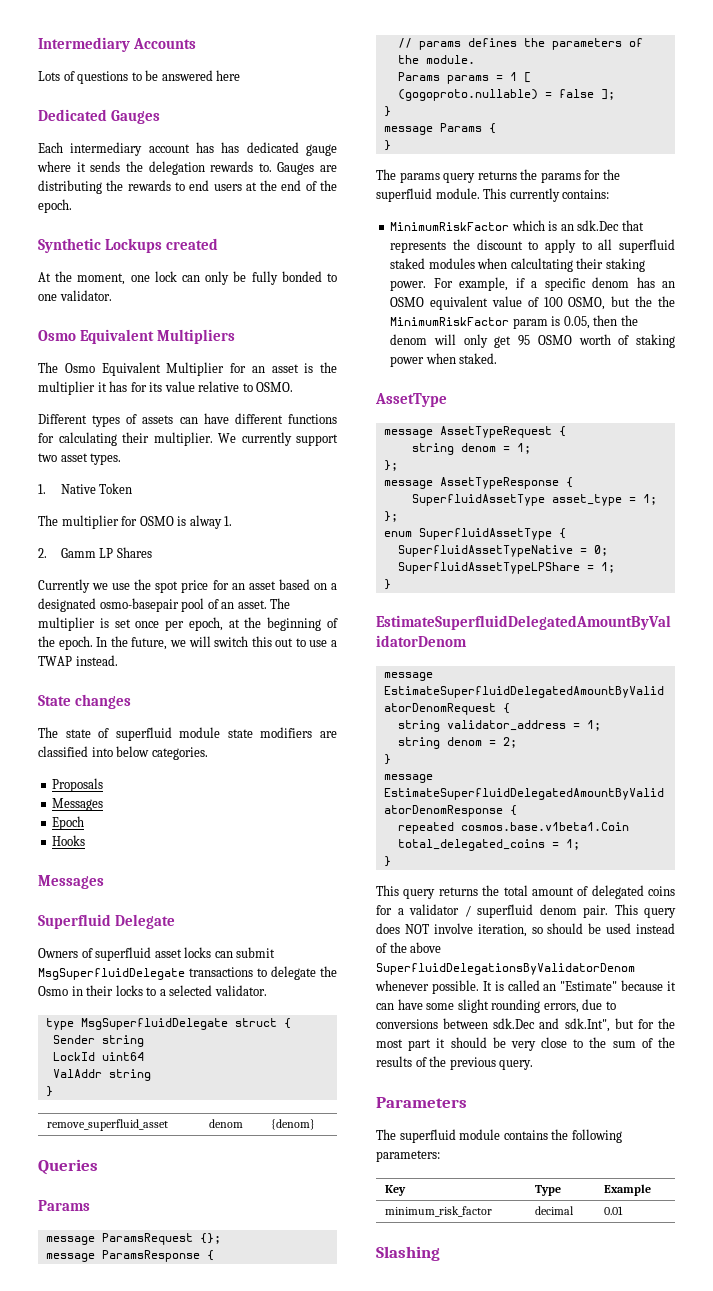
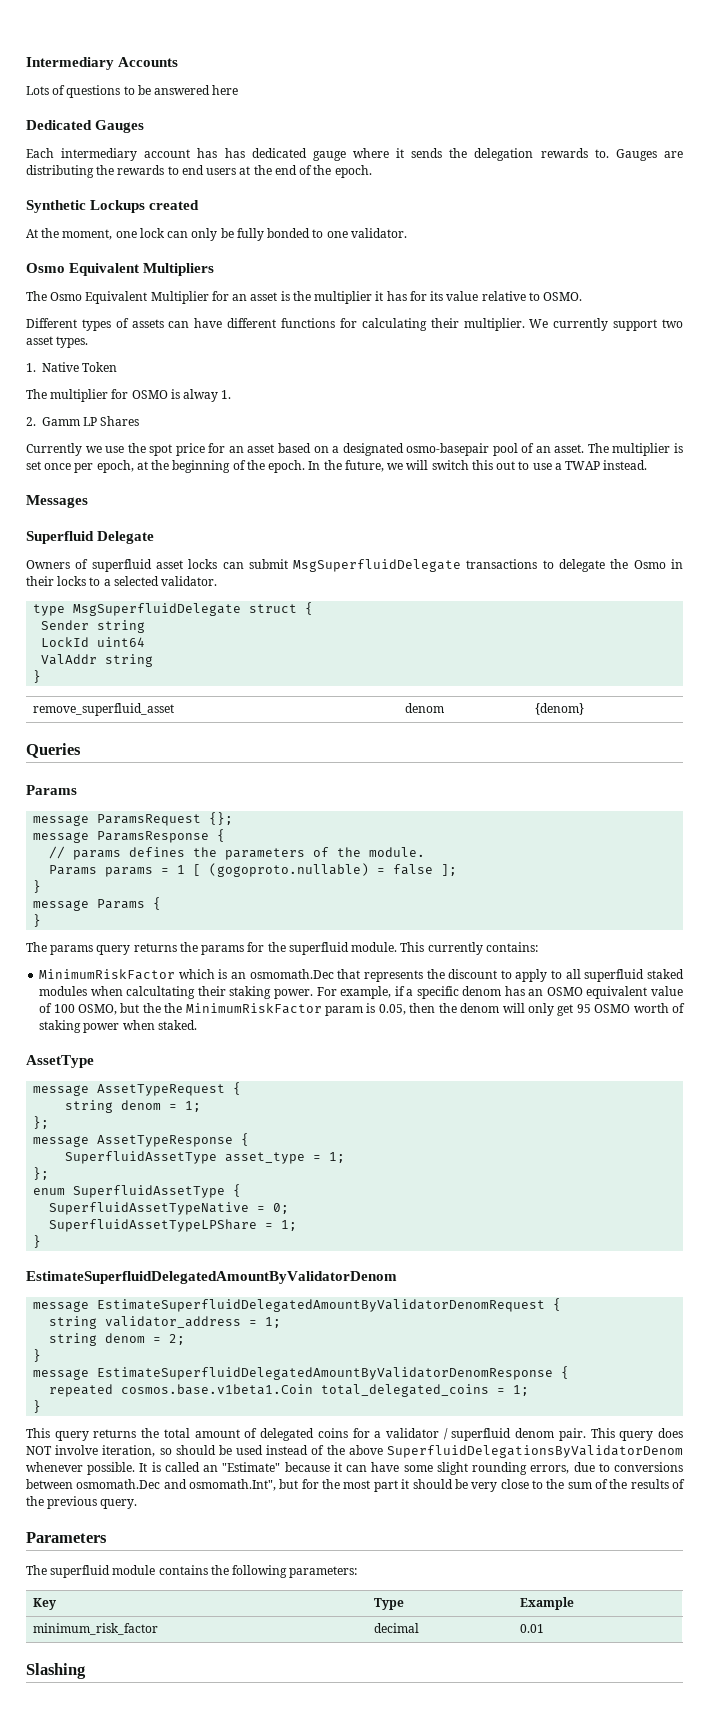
- State changes
- The state of superfluid module state modifiers are classified into below categories.
- Proposals
- Messages
- Epoch
- Hooks
- MinimumRiskFactor which is an sdk.Dec that represents the discount to apply to all superfluid staked modules when calcultating their staking power.
+ MinimumRiskFactor which is an osmomath.Dec that represents the discount to apply to all superfluid staked modules when calcultating their staking power.
- It is called an "Estimate" because it can have some slight rounding errors, due to conversions between sdk.Dec and sdk.Int", but for the most part it should be very close to the sum of the results of the previous query.
+ It is called an "Estimate" because it can have some slight rounding errors, due to conversions between osmomath.Dec and osmomath.Int", but for the most part it should be very close to the sum of the results of the previous query.

